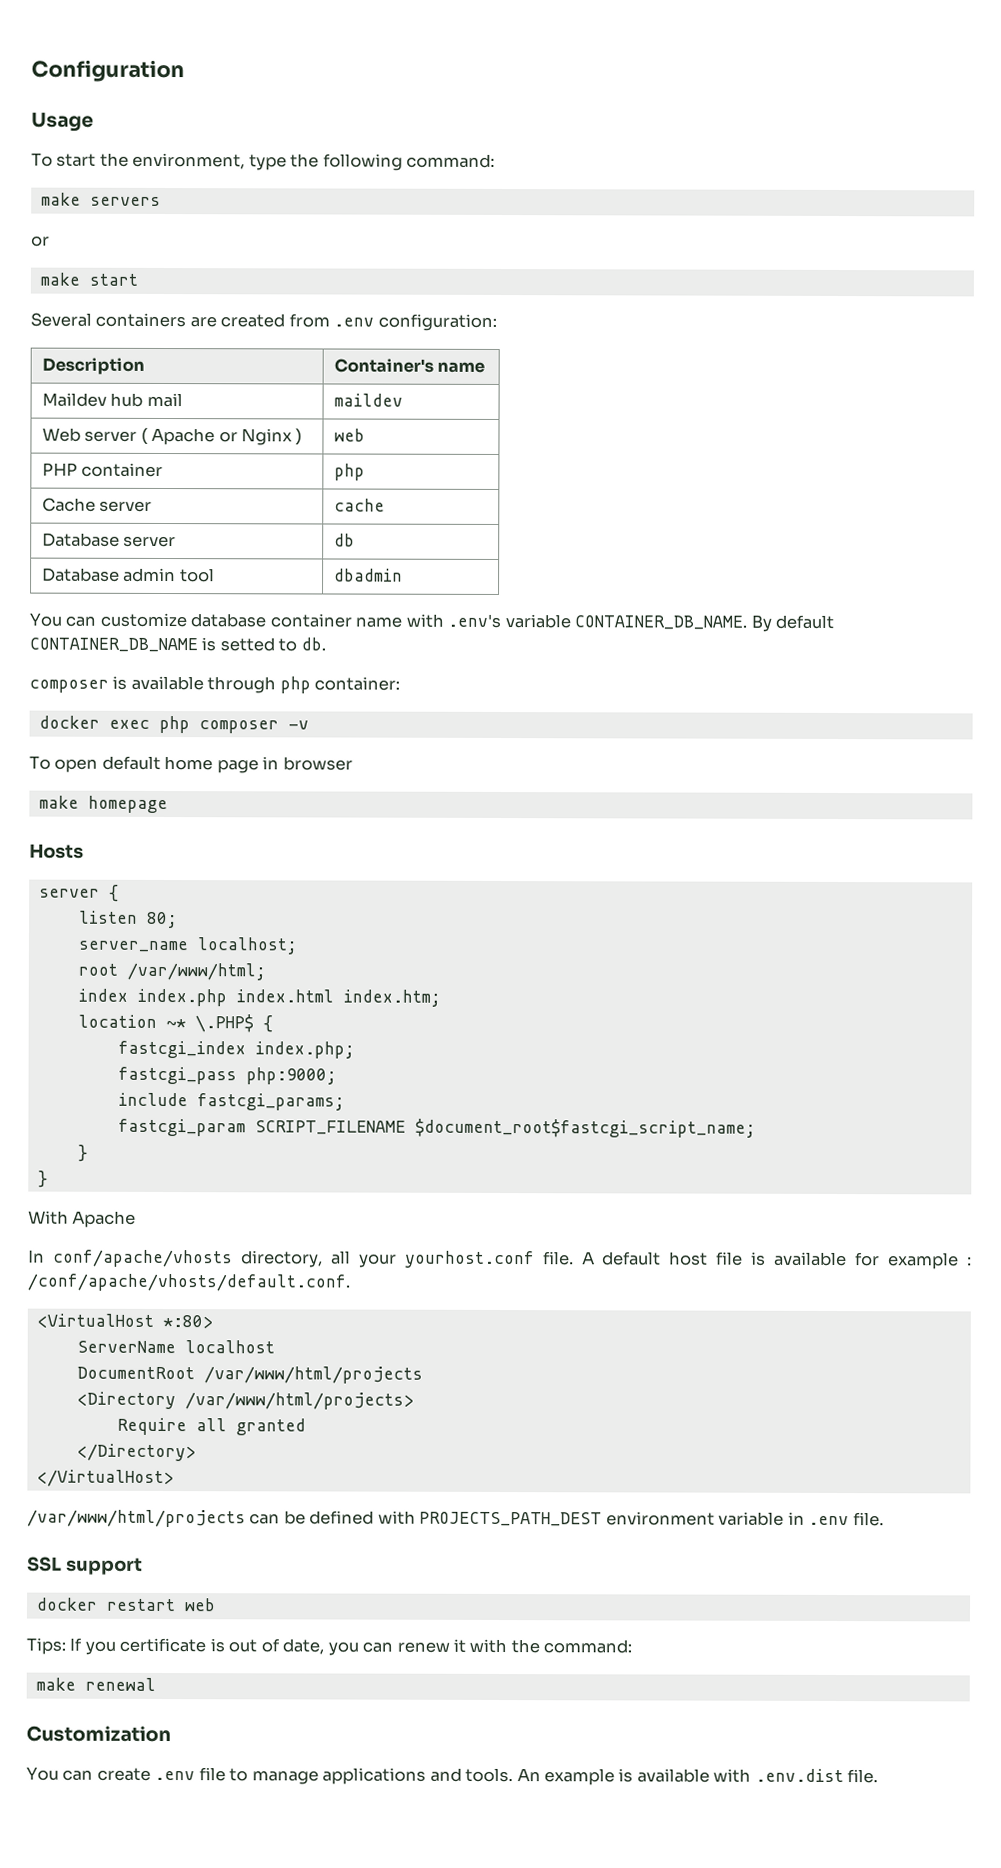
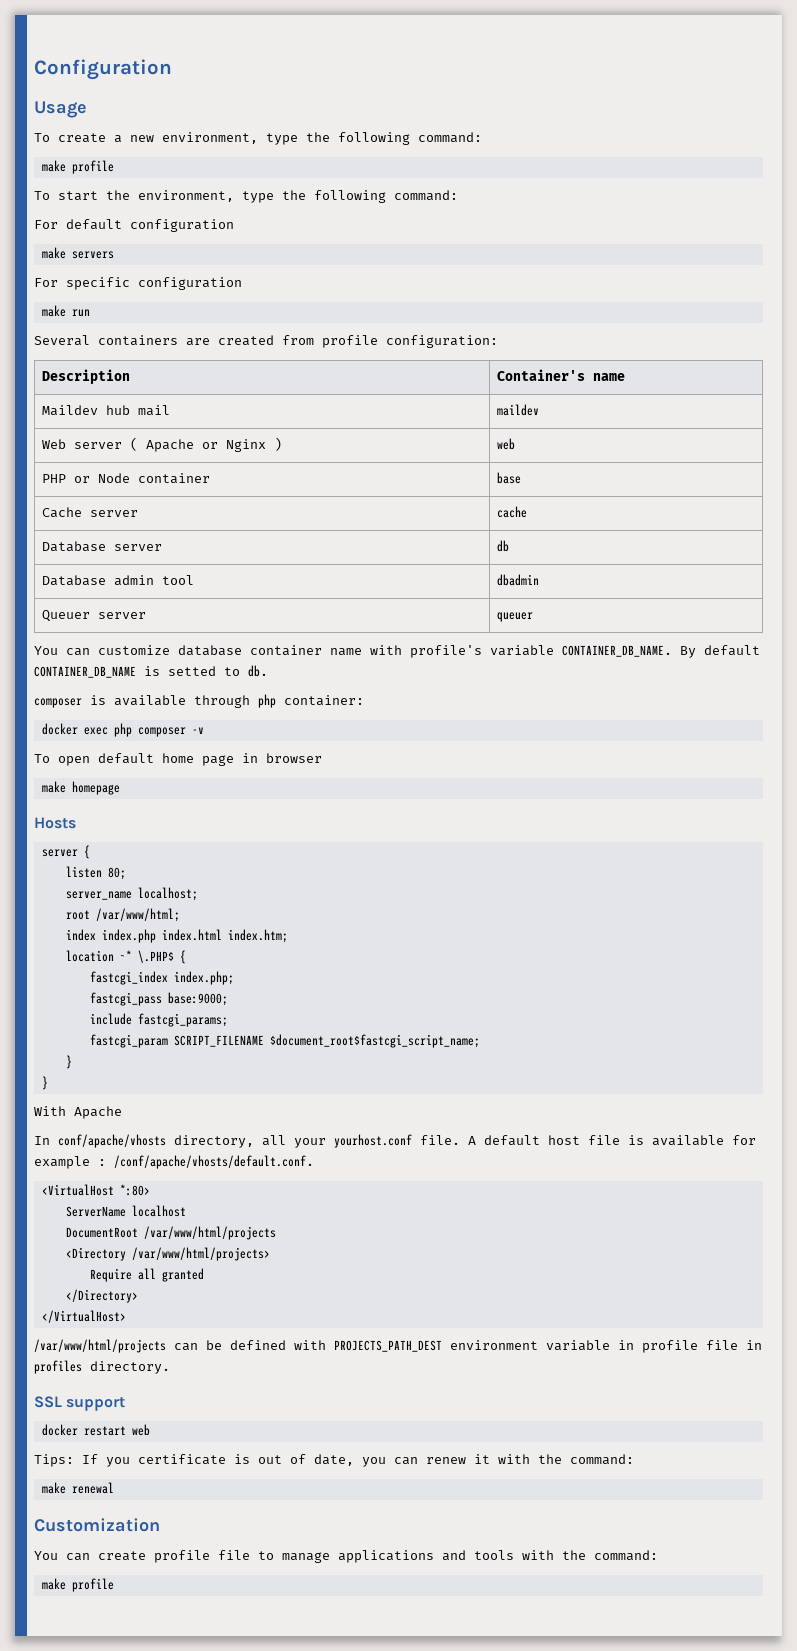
+ To create a new environment, type the following command:
+ make profile
+ For default configuration
  make servers
- or
- make start
+ For specific configuration
+ make run
- Several containers are created from .env configuration:
+ Several containers are created from profile configuration:
- PHP container | php
+ PHP or Node container | base
+ Queuer server | queuer
- You can customize database container name with .env's variable CONTAINER_DB_NAME.
+ You can customize database container name with profile's variable CONTAINER_DB_NAME.
- fastcgi_pass php:9000;
+ fastcgi_pass base:9000;
- /var/www/html/projects can be defined with PROJECTS_PATH_DEST environment variable in .env file.
+ /var/www/html/projects can be defined with PROJECTS_PATH_DEST environment variable in profile file in profiles directory.
- You can create .env file to manage applications and tools. An example is available with .env.dist file.
+ You can create profile file to manage applications and tools with the command:
+ make profile

